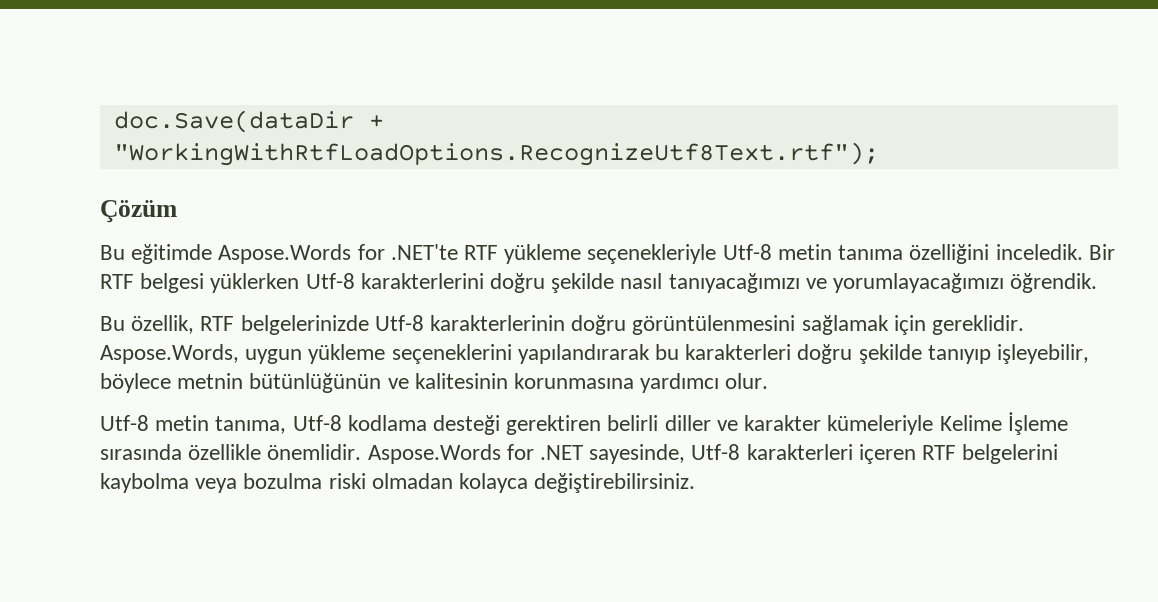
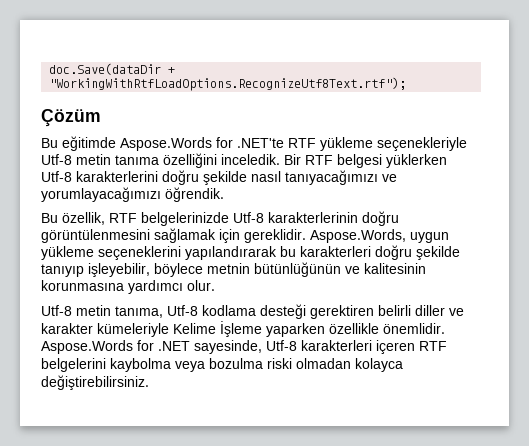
- Utf-8 metin tanıma, Utf-8 kodlama desteği gerektiren belirli diller ve karakter kümeleriyle Kelime İşleme sırasında özellikle önemlidir.
+ Utf-8 metin tanıma, Utf-8 kodlama desteği gerektiren belirli diller ve karakter kümeleriyle Kelime İşleme yaparken özellikle önemlidir.

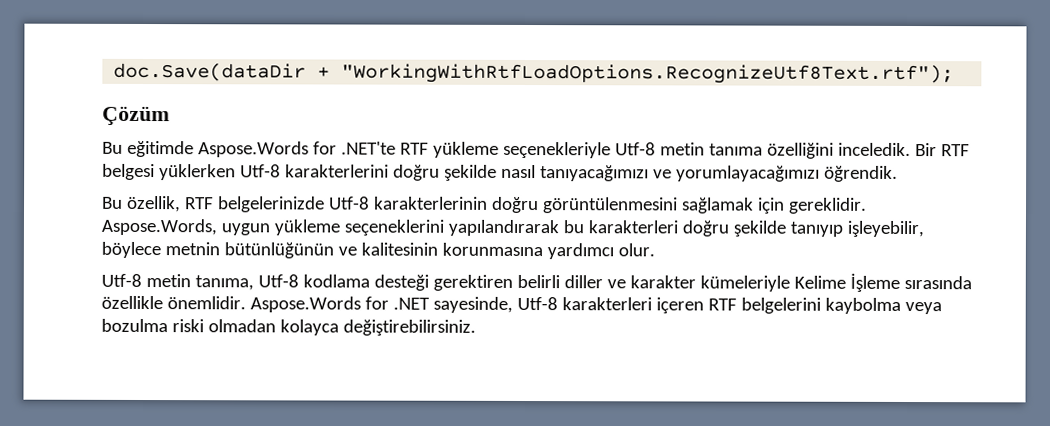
- Utf-8 metin tanıma, Utf-8 kodlama desteği gerektiren belirli diller ve karakter kümeleriyle Kelime İşleme yaparken özellikle önemlidir.
+ Utf-8 metin tanıma, Utf-8 kodlama desteği gerektiren belirli diller ve karakter kümeleriyle Kelime İşleme sırasında özellikle önemlidir.

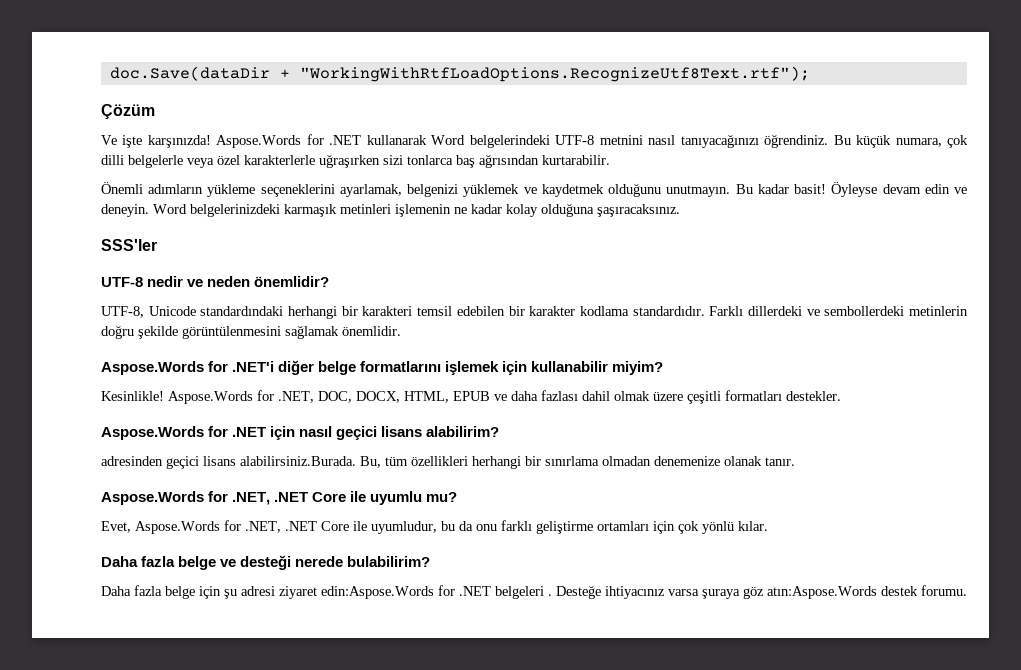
- Bu eğitimde Aspose.Words for .NET'te RTF yükleme seçenekleriyle Utf-8 metin tanıma özelliğini inceledik. Bir RTF belgesi yüklerken Utf-8 karakterlerini doğru şekilde nasıl tanıyacağımızı ve yorumlayacağımızı öğrendik.
- Bu özellik, RTF belgelerinizde Utf-8 karakterlerinin doğru görüntülenmesini sağlamak için gereklidir. Aspose.Words, uygun yükleme seçeneklerini yapılandırarak bu karakterleri doğru şekilde tanıyıp işleyebilir, böylece metnin bütünlüğünün ve kalitesinin korunmasına yardımcı olur.
- Utf-8 metin tanıma, Utf-8 kodlama desteği gerektiren belirli diller ve karakter kümeleriyle Kelime İşleme sırasında özellikle önemlidir. Aspose.Words for .NET sayesinde, Utf-8 karakterleri içeren RTF belgelerini kaybolma veya bozulma riski olmadan kolayca değiştirebilirsiniz.
+ Ve işte karşınızda! Aspose.Words for .NET kullanarak Word belgelerindeki UTF-8 metnini nasıl tanıyacağınızı öğrendiniz. Bu küçük numara, çok dilli belgelerle veya özel karakterlerle uğraşırken sizi tonlarca baş ağrısından kurtarabilir.
+ Önemli adımların yükleme seçeneklerini ayarlamak, belgenizi yüklemek ve kaydetmek olduğunu unutmayın. Bu kadar basit! Öyleyse devam edin ve deneyin. Word belgelerinizdeki karmaşık metinleri işlemenin ne kadar kolay olduğuna şaşıracaksınız.
+ SSS'ler
+ UTF-8 nedir ve neden önemlidir?
+ UTF-8, Unicode standardındaki herhangi bir karakteri temsil edebilen bir karakter kodlama standardıdır. Farklı dillerdeki ve sembollerdeki metinlerin doğru şekilde görüntülenmesini sağlamak önemlidir.
+ Aspose.Words for .NET'i diğer belge formatlarını işlemek için kullanabilir miyim?
+ Kesinlikle! Aspose.Words for .NET, DOC, DOCX, HTML, EPUB ve daha fazlası dahil olmak üzere çeşitli formatları destekler.
+ Aspose.Words for .NET için nasıl geçici lisans alabilirim?
+ adresinden geçici lisans alabilirsiniz.Burada. Bu, tüm özellikleri herhangi bir sınırlama olmadan denemenize olanak tanır.
+ Aspose.Words for .NET, .NET Core ile uyumlu mu?
+ Evet, Aspose.Words for .NET, .NET Core ile uyumludur, bu da onu farklı geliştirme ortamları için çok yönlü kılar.
+ Daha fazla belge ve desteği nerede bulabilirim?
+ Daha fazla belge için şu adresi ziyaret edin:Aspose.Words for .NET belgeleri . Desteğe ihtiyacınız varsa şuraya göz atın:Aspose.Words destek forumu.

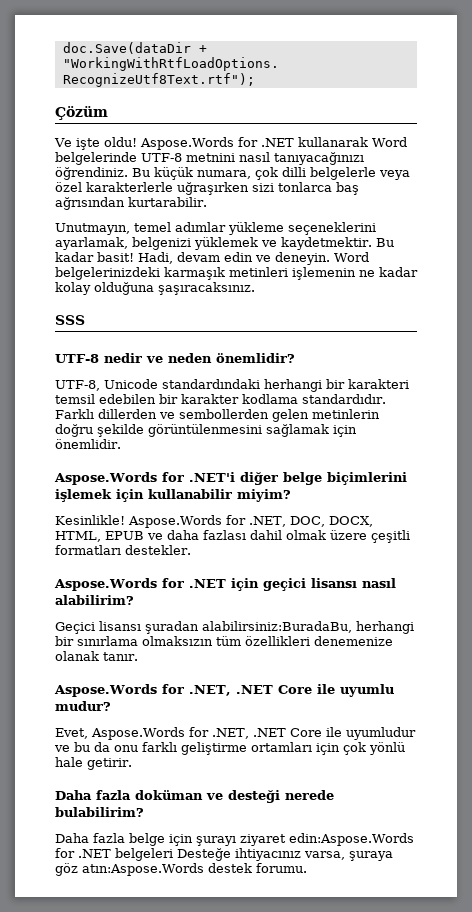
- Ve işte karşınızda!
+ Ve işte oldu!
- Aspose.Words for .NET kullanarak Word belgelerindeki UTF-8 metnini nasıl tanıyacağınızı öğrendiniz.
+ Aspose.Words for .NET kullanarak Word belgelerinde UTF-8 metnini nasıl tanıyacağınızı öğrendiniz.
- Önemli adımların yükleme seçeneklerini ayarlamak, belgenizi yüklemek ve kaydetmek olduğunu unutmayın.
+ Unutmayın, temel adımlar yükleme seçeneklerini ayarlamak, belgenizi yüklemek ve kaydetmektir.
- Öyleyse devam edin ve deneyin.
+ Hadi, devam edin ve deneyin.
- SSS'ler
+ SSS
- Farklı dillerdeki ve sembollerdeki metinlerin doğru şekilde görüntülenmesini sağlamak önemlidir.
+ Farklı dillerden ve sembollerden gelen metinlerin doğru şekilde görüntülenmesini sağlamak için önemlidir.
- Aspose.Words for .NET'i diğer belge formatlarını işlemek için kullanabilir miyim?
+ Aspose.Words for .NET'i diğer belge biçimlerini işlemek için kullanabilir miyim?
- Aspose.Words for .NET için nasıl geçici lisans alabilirim?
- adresinden geçici lisans alabilirsiniz.Burada. Bu, tüm özellikleri herhangi bir sınırlama olmadan denemenize olanak tanır.
+ Aspose.Words for .NET için geçici lisansı nasıl alabilirim?
+ Geçici lisansı şuradan alabilirsiniz:BuradaBu, herhangi bir sınırlama olmaksızın tüm özellikleri denemenize olanak tanır.
- Aspose.Words for .NET, .NET Core ile uyumlu mu?
+ Aspose.Words for .NET, .NET Core ile uyumlu mudur?
- Evet, Aspose.Words for .NET, .NET Core ile uyumludur, bu da onu farklı geliştirme ortamları için çok yönlü kılar.
- Daha fazla belge ve desteği nerede bulabilirim?
+ Evet, Aspose.Words for .NET, .NET Core ile uyumludur ve bu da onu farklı geliştirme ortamları için çok yönlü hale getirir.
+ Daha fazla doküman ve desteği nerede bulabilirim?
- Daha fazla belge için şu adresi ziyaret edin:Aspose.Words for .NET belgeleri . Desteğe ihtiyacınız varsa şuraya göz atın:Aspose.Words destek forumu.
+ Daha fazla belge için şurayı ziyaret edin:Aspose.Words for .NET belgeleri Desteğe ihtiyacınız varsa, şuraya göz atın:Aspose.Words destek forumu.

